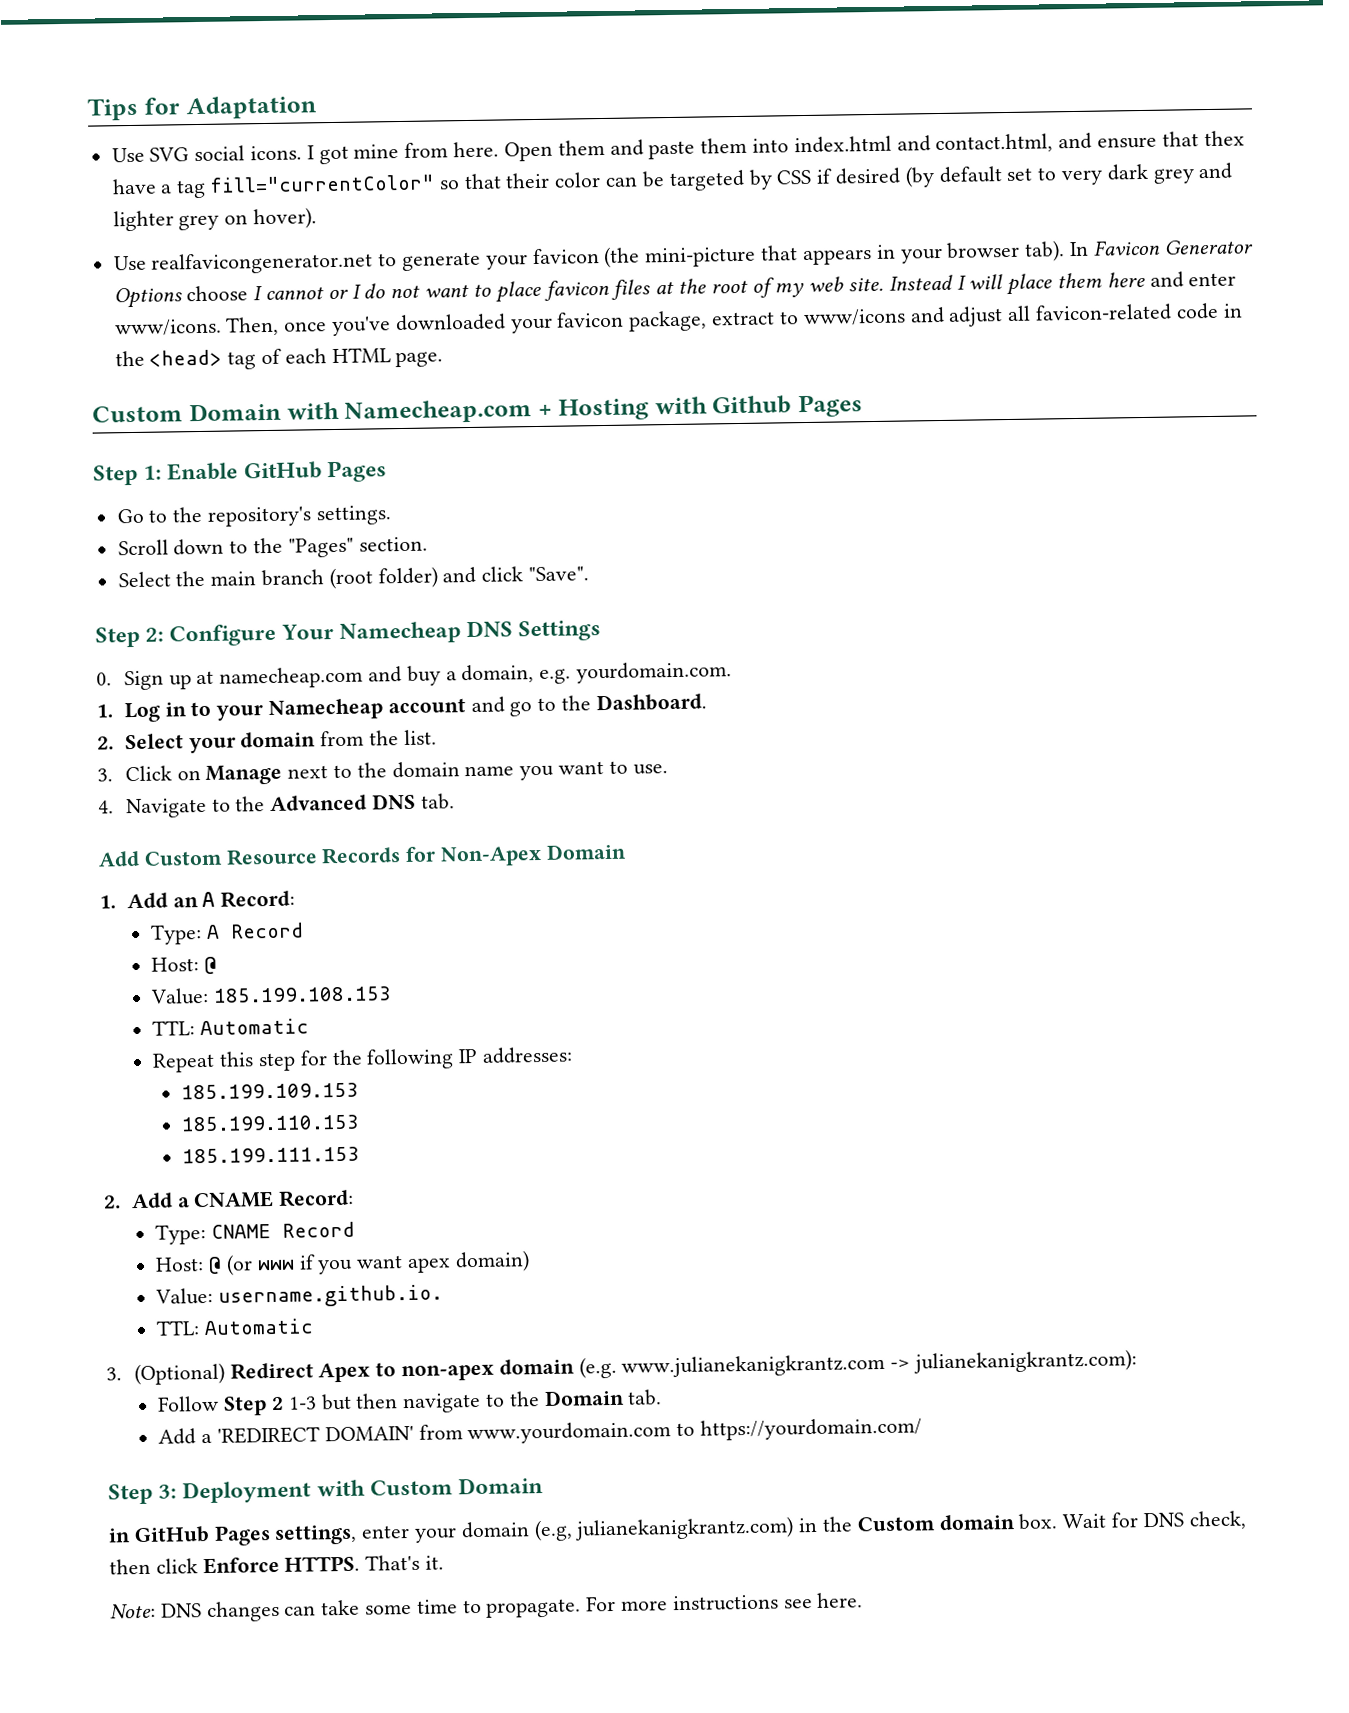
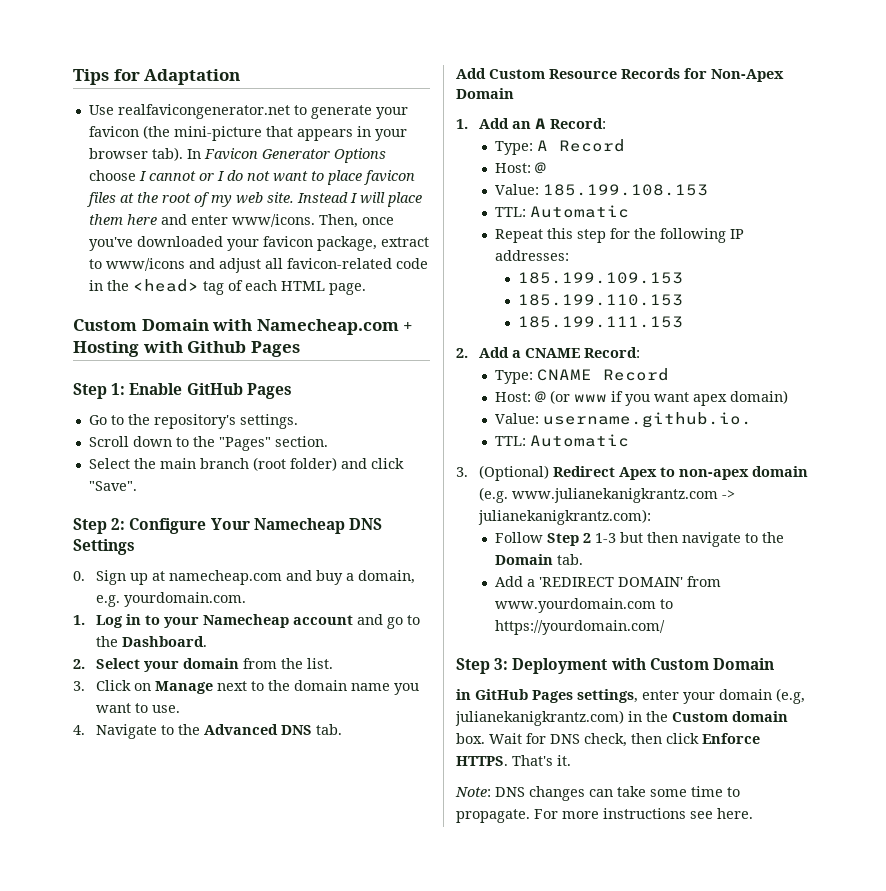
- Use SVG social icons. I got mine from here. Open them and paste them into index.html and contact.html, and ensure that thex have a tag fill="currentColor" so that their color can be targeted by CSS if desired (by default set to very dark grey and lighter grey on hover).

